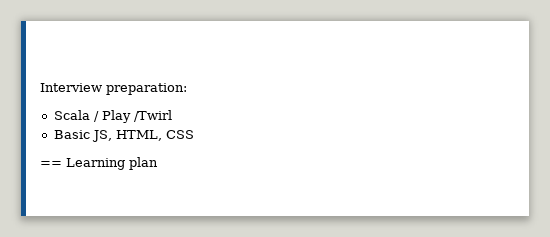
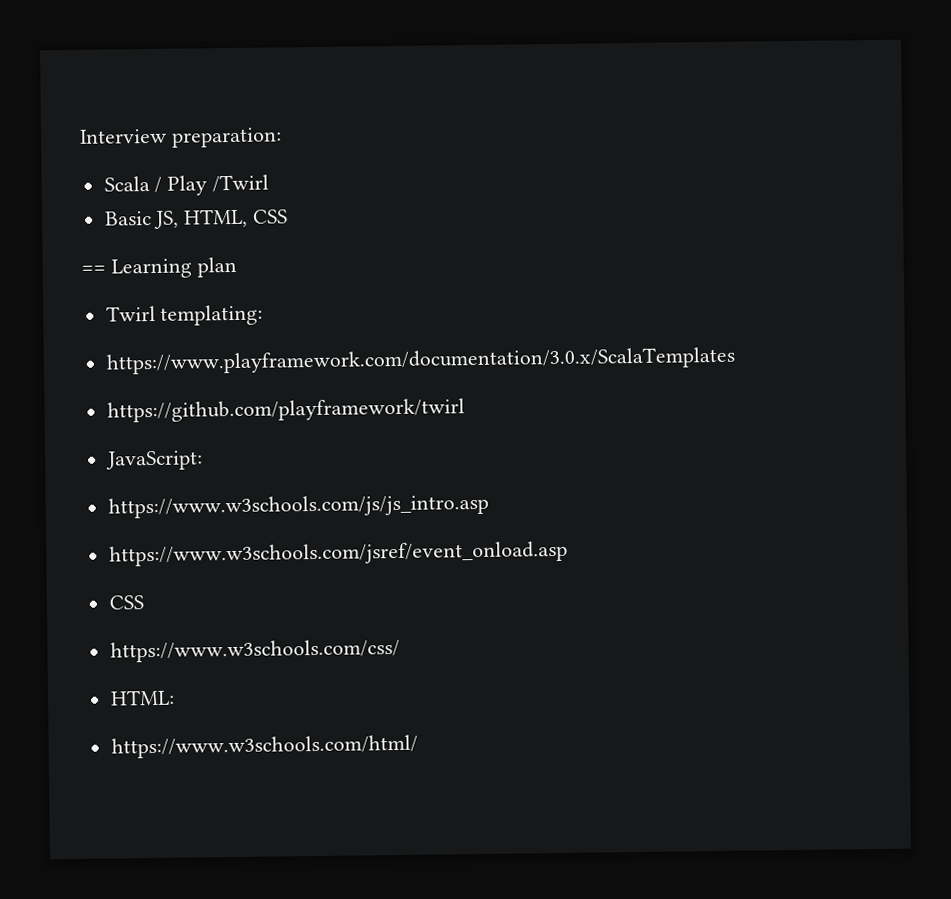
+ Twirl templating:
+ https://www.playframework.com/documentation/3.0.x/ScalaTemplates
+ https://github.com/playframework/twirl
+ JavaScript:
+ https://www.w3schools.com/js/js_intro.asp
+ https://www.w3schools.com/jsref/event_onload.asp
+ CSS
+ https://www.w3schools.com/css/
+ HTML:
+ https://www.w3schools.com/html/

